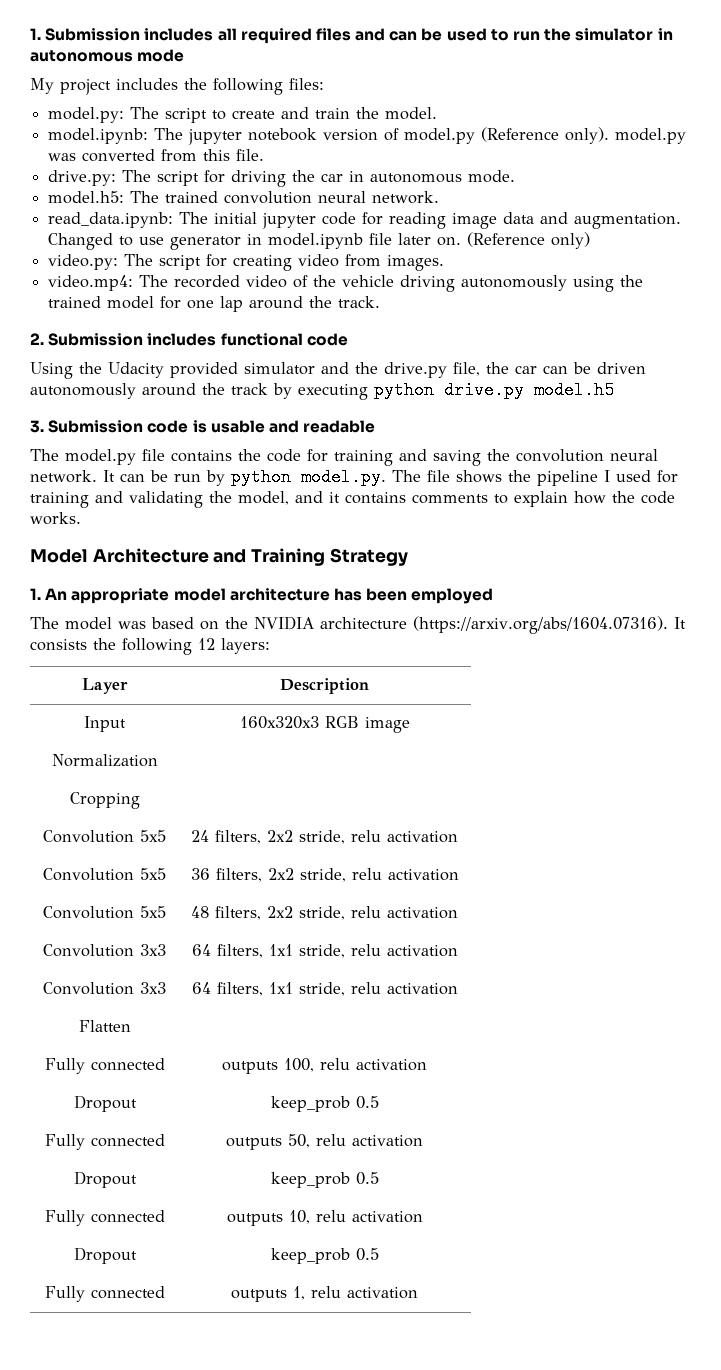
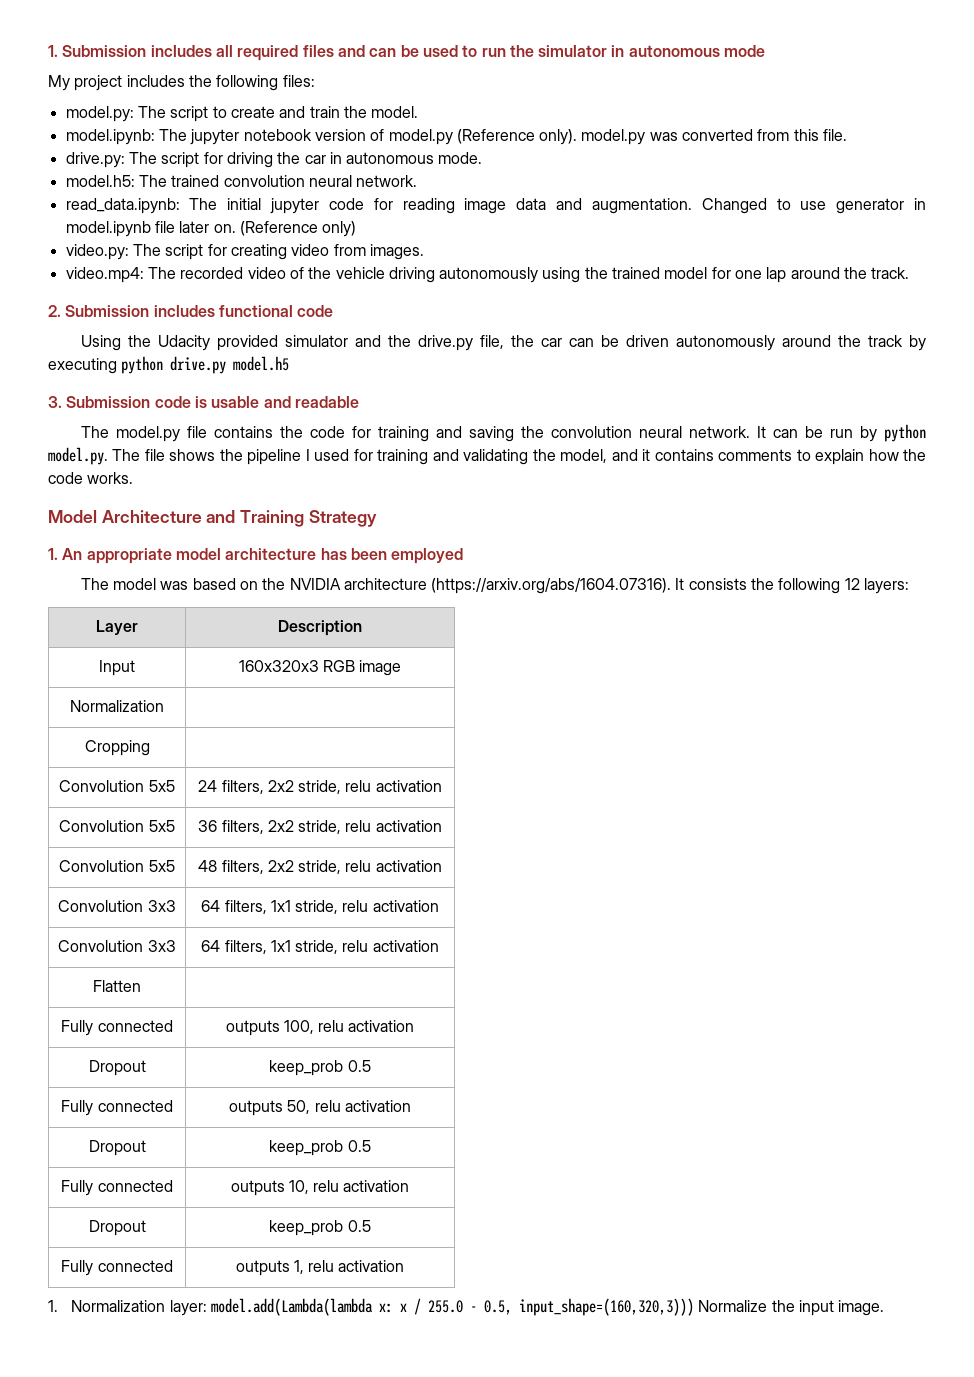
+ 1. Normalization layer: model.add(Lambda(lambda x: x / 255.0 - 0.5, input_shape=(160,320,3))) Normalize the input image.

